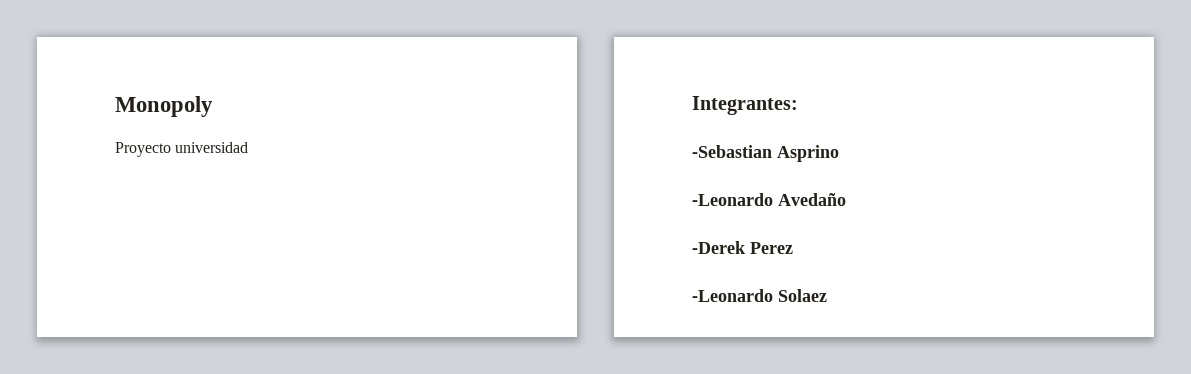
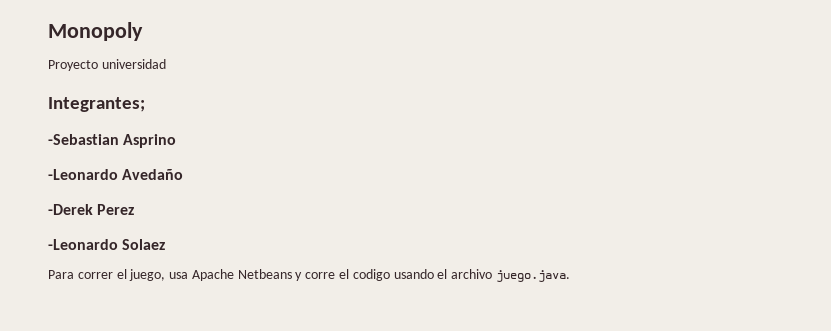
- Integrantes:
+ Integrantes;
+ Para correr el juego, usa Apache Netbeans y corre el codigo usando el archivo juego.java.

